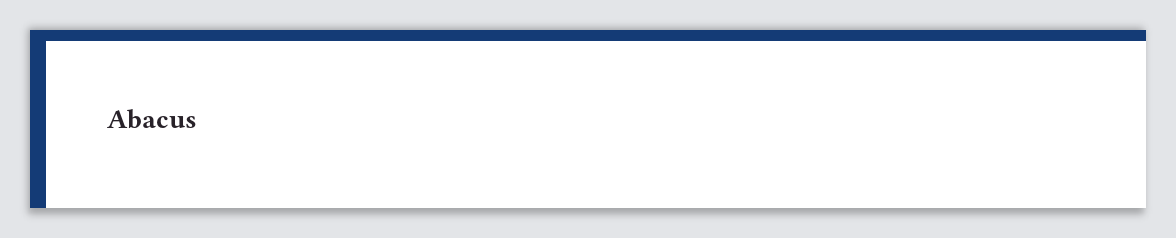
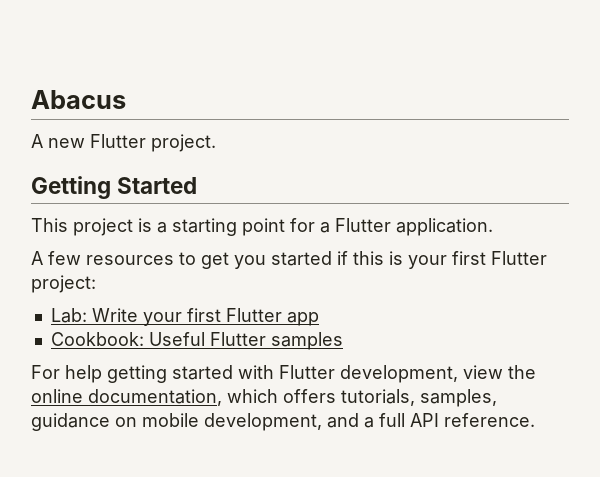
+ A new Flutter project.
+ Getting Started
+ This project is a starting point for a Flutter application.
+ A few resources to get you started if this is your first Flutter project:
+ Lab: Write your first Flutter app
+ Cookbook: Useful Flutter samples
+ For help getting started with Flutter development, view the online documentation, which offers tutorials, samples, guidance on mobile development, and a full API reference.

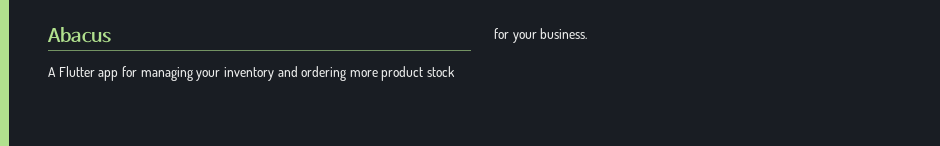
- A new Flutter project.
- Getting Started
- This project is a starting point for a Flutter application.
- A few resources to get you started if this is your first Flutter project:
- Lab: Write your first Flutter app
- Cookbook: Useful Flutter samples
- For help getting started with Flutter development, view the online documentation, which offers tutorials, samples, guidance on mobile development, and a full API reference.
+ A Flutter app for managing your inventory and ordering more product stock for your business.

